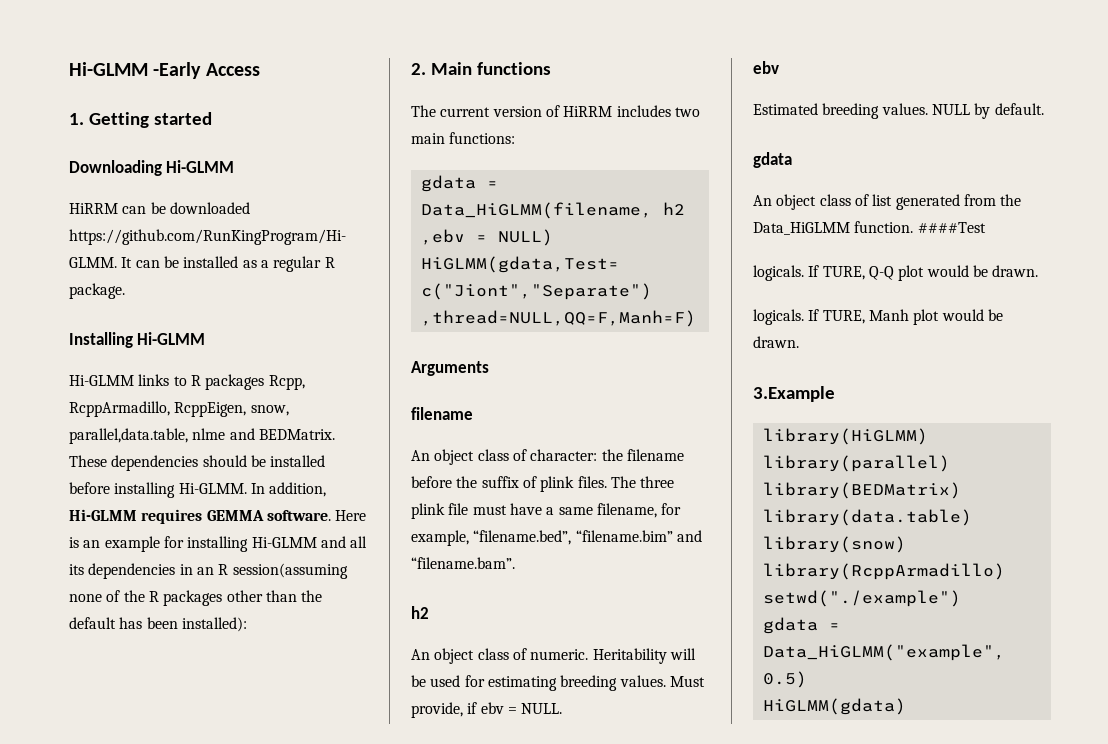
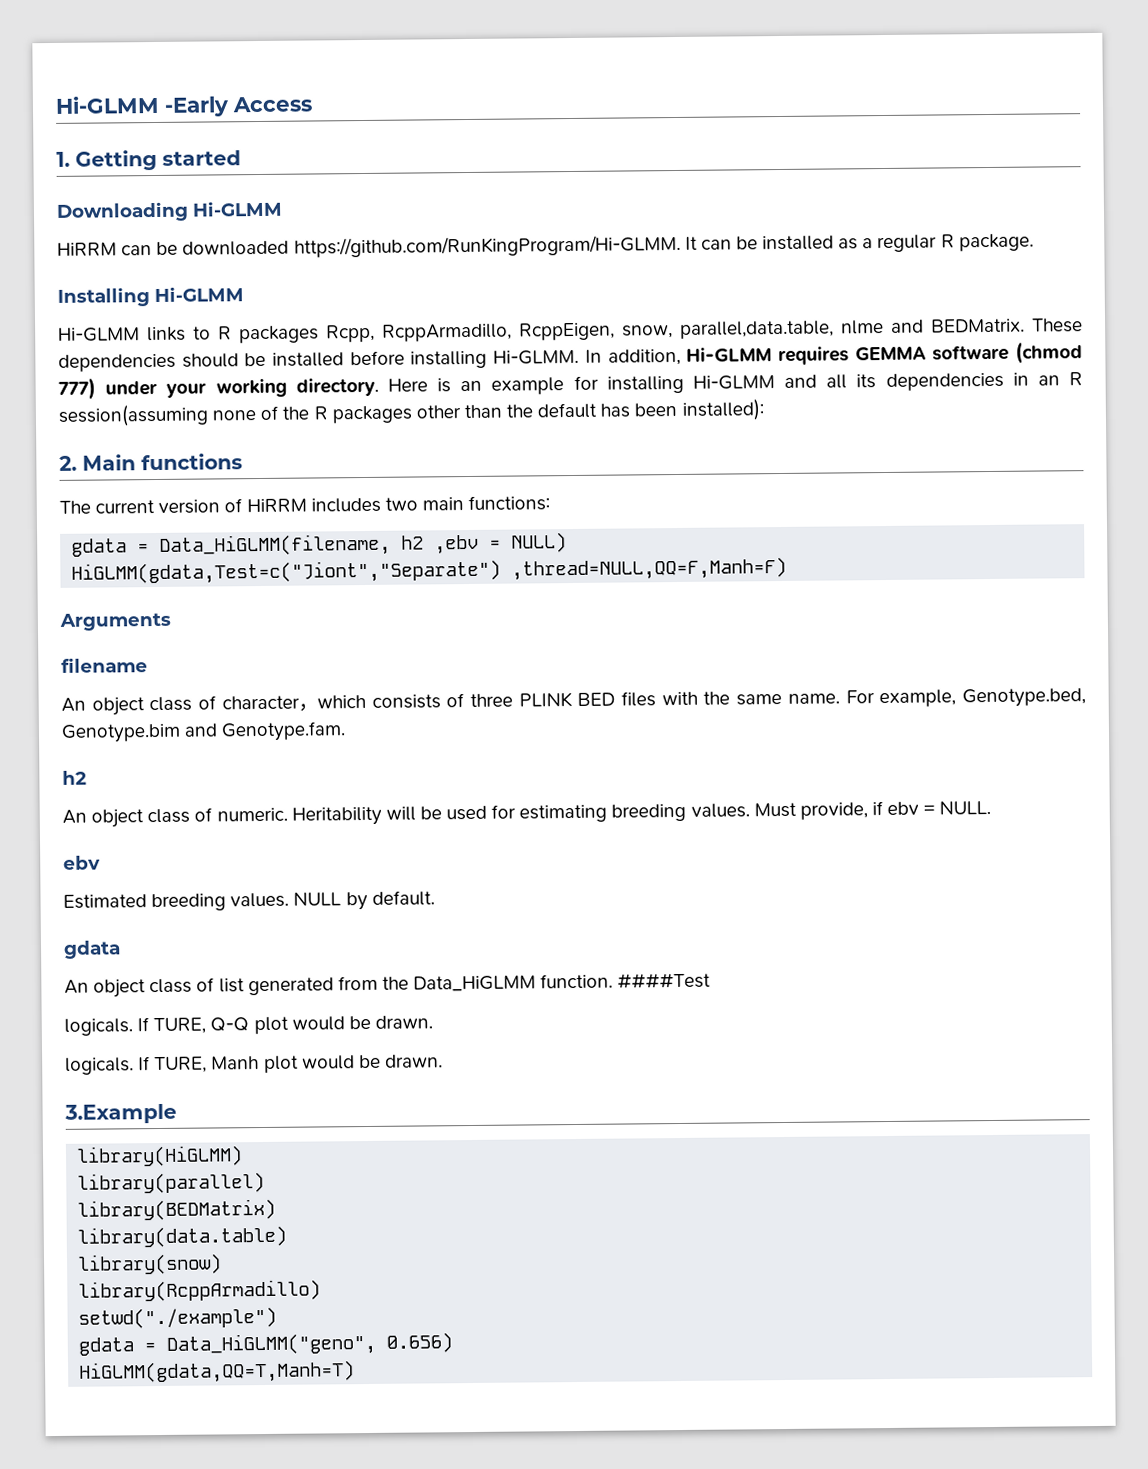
- In addition, Hi-GLMM requires GEMMA software.
+ In addition, Hi-GLMM requires GEMMA software (chmod 777) under your working directory.
- An object class of character: the filename before the suffix of plink files. The three plink file must have a same filename, for example, “filename.bed”, “filename.bim” and “filename.bam”.
+ An object class of character，which consists of three PLINK BED files with the same name. For example, Genotype.bed, Genotype.bim and Genotype.fam.
- gdata = Data_HiGLMM("example", 0.5)
- HiGLMM(gdata)
+ gdata = Data_HiGLMM("geno", 0.656)
+ HiGLMM(gdata,QQ=T,Manh=T)

